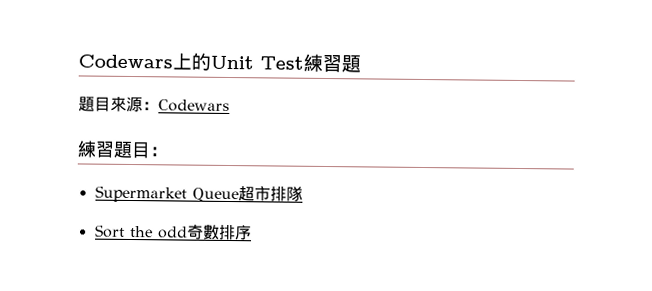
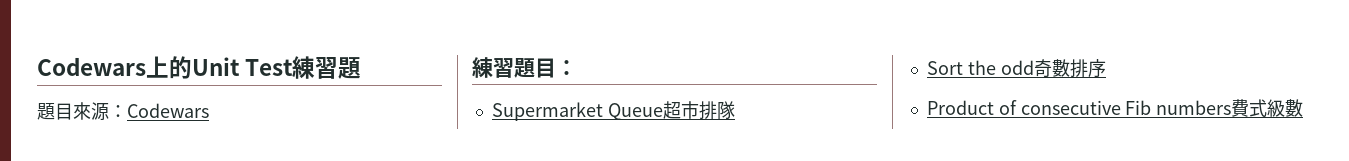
+ Product of consecutive Fib numbers費式級數

